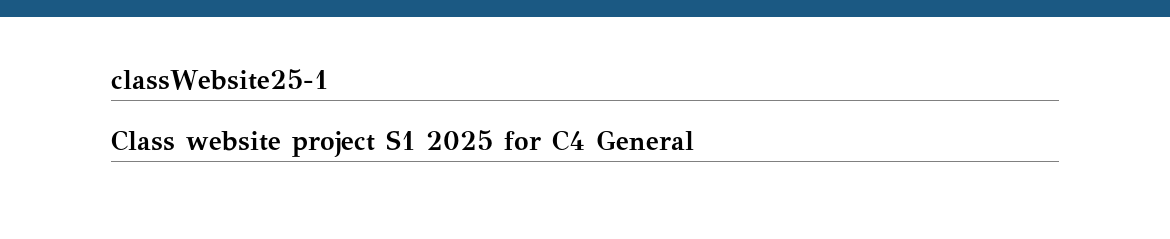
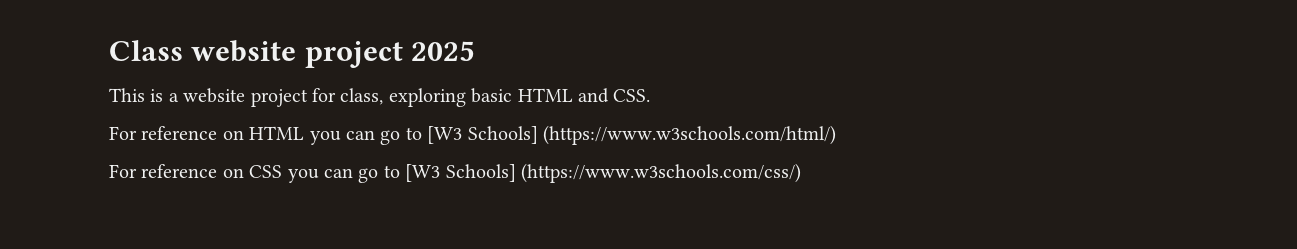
- classWebsite25-1
- Class website project S1 2025 for C4 General
+ Class website project 2025
+ This is a website project for class, exploring basic HTML and CSS.
+ For reference on HTML you can go to [W3 Schools] (https://www.w3schools.com/html/)
+ For reference on CSS you can go to [W3 Schools] (https://www.w3schools.com/css/)

